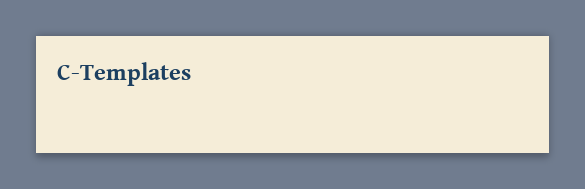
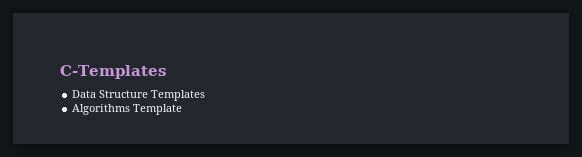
+ Data Structure Templates
+ Algorithms Template

